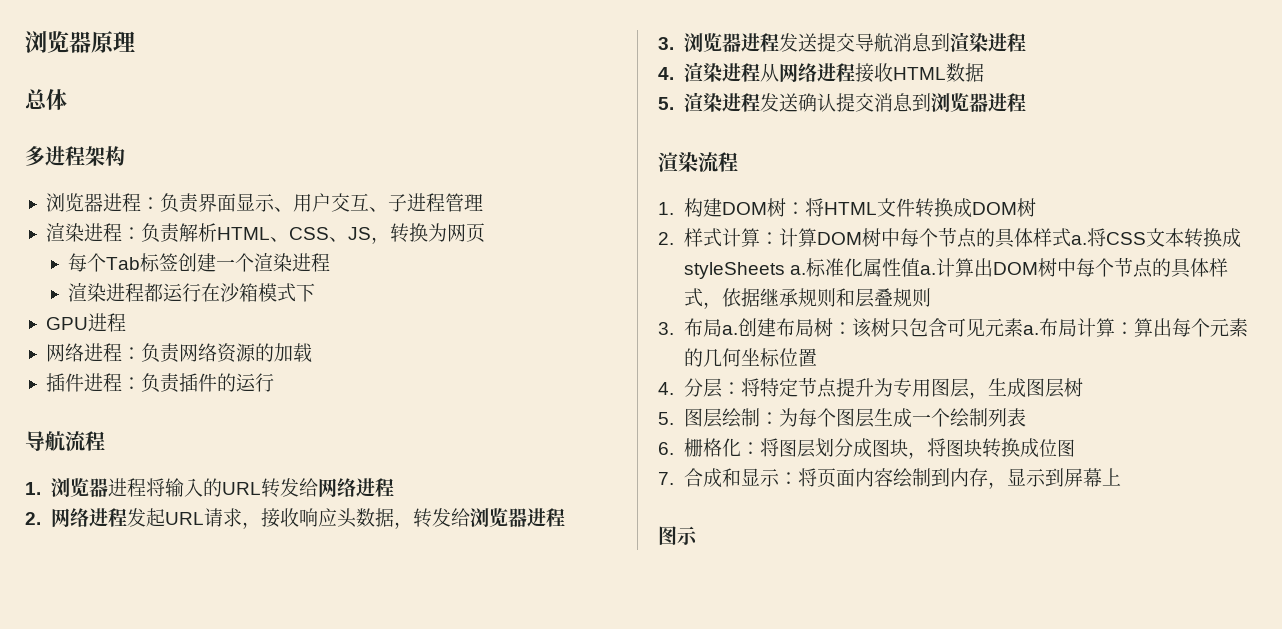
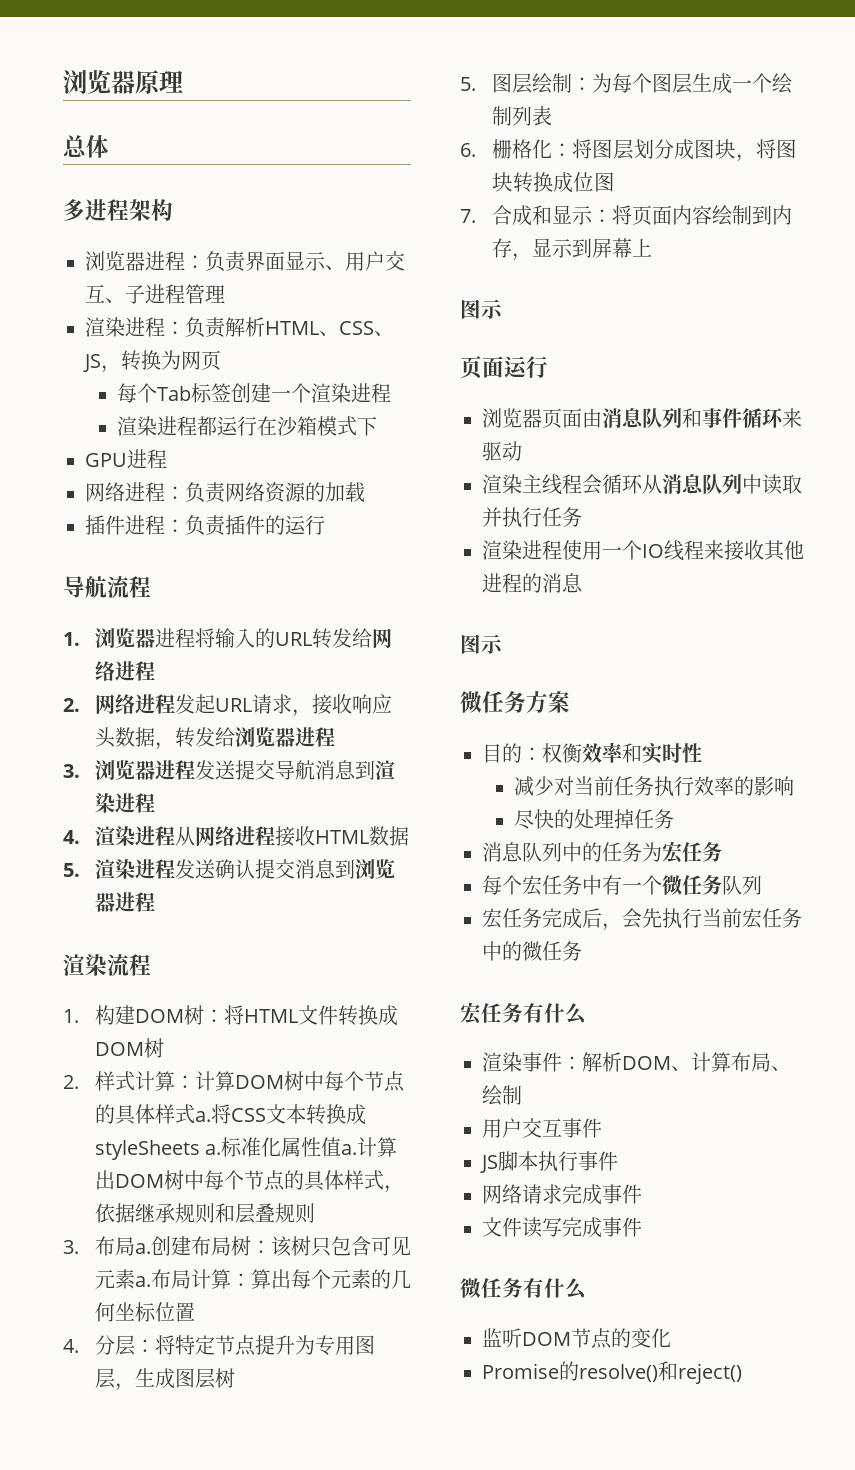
+ 页面运行
+ 浏览器页面由消息队列和事件循环来驱动
+ 渲染主线程会循环从消息队列中读取并执行任务
+ 渲染进程使用一个IO线程来接收其他进程的消息
+ 图示
+ 微任务方案
+ 目的：权衡效率和实时性
+ 减少对当前任务执行效率的影响
+ 尽快的处理掉任务
+ 消息队列中的任务为宏任务
+ 每个宏任务中有一个微任务队列
+ 宏任务完成后，会先执行当前宏任务中的微任务
+ 宏任务有什么
+ 渲染事件：解析DOM、计算布局、绘制
+ 用户交互事件
+ JS脚本执行事件
+ 网络请求完成事件
+ 文件读写完成事件
+ 微任务有什么
+ 监听DOM节点的变化
+ Promise的resolve()和reject()

